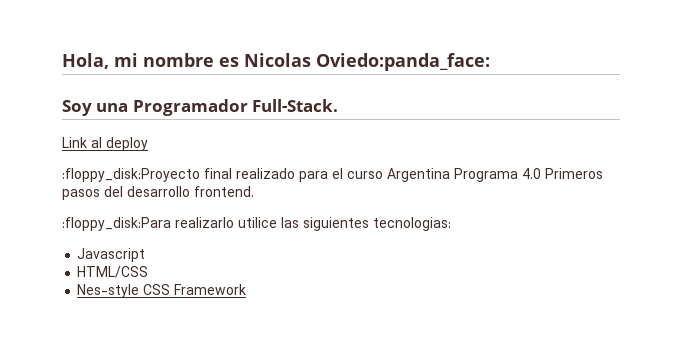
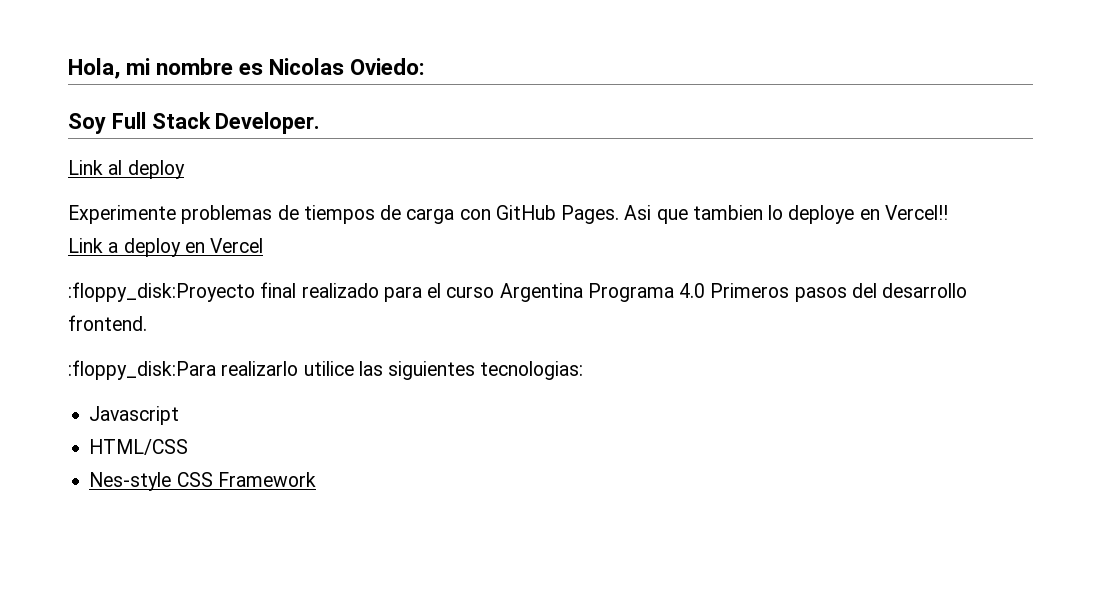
- Hola, mi nombre es Nicolas Oviedo:panda_face:
+ Hola, mi nombre es Nicolas Oviedo:
- Soy una Programador Full-Stack.
+ Soy Full Stack Developer.
+ Experimente problemas de tiempos de carga con GitHub Pages. Asi que tambien lo deploye en Vercel!!
+ Link a deploy en Vercel

